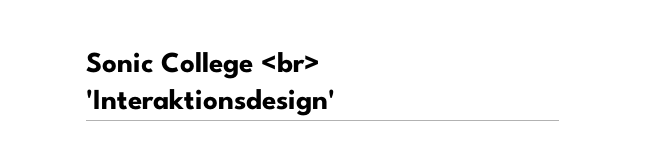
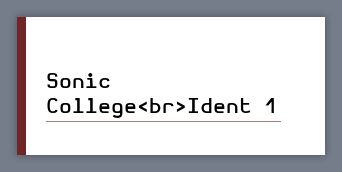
- Sonic College <br> 'Interaktionsdesign'
+ Sonic College<br>Ident 1

